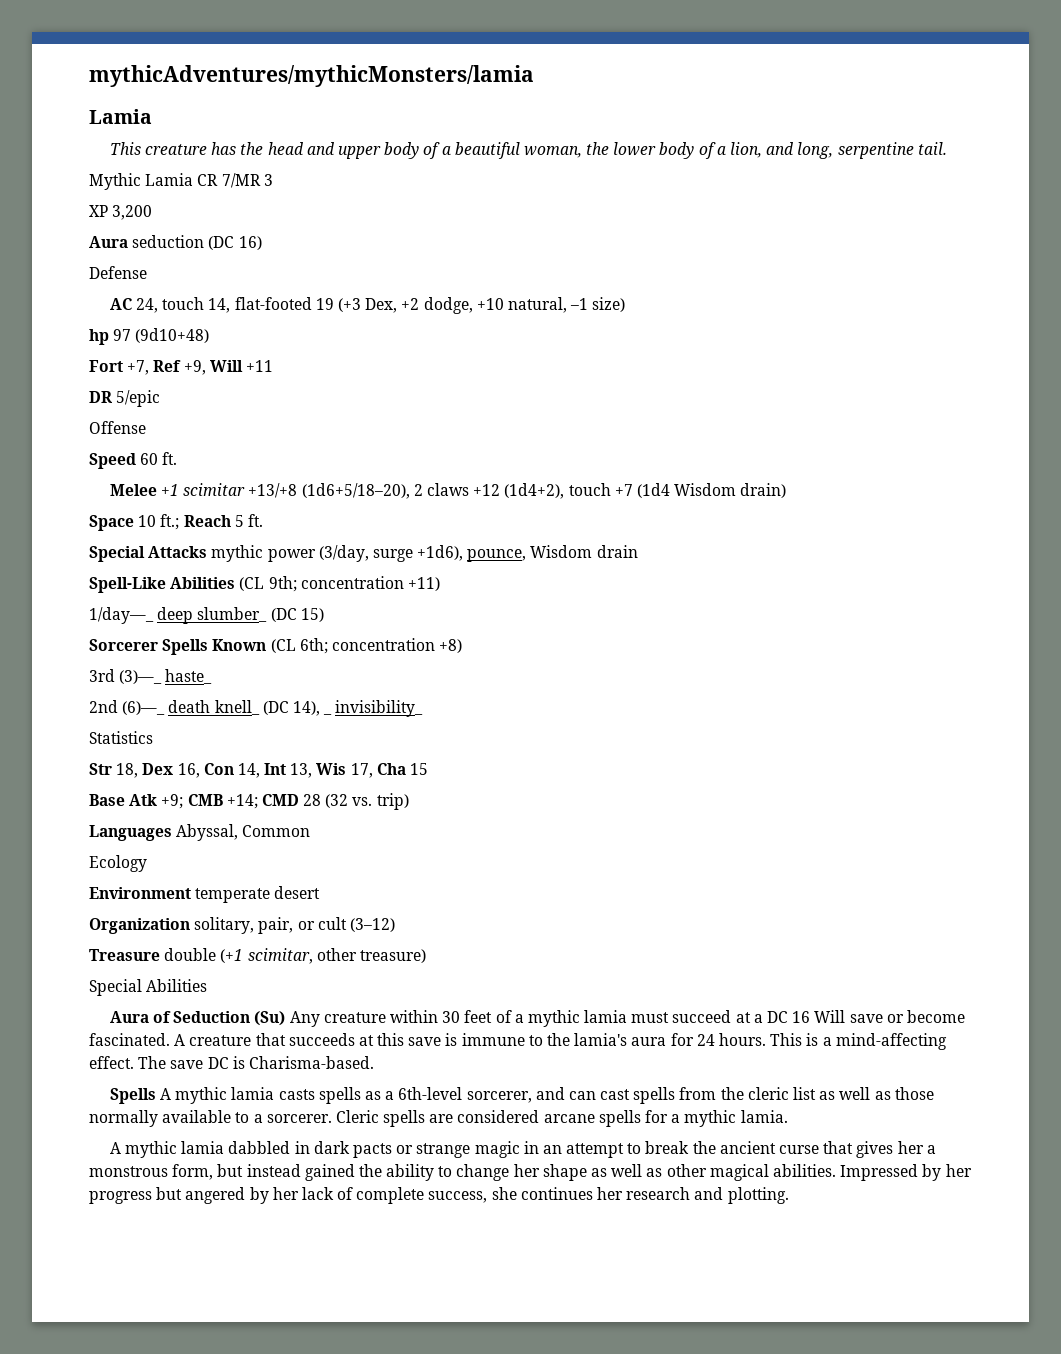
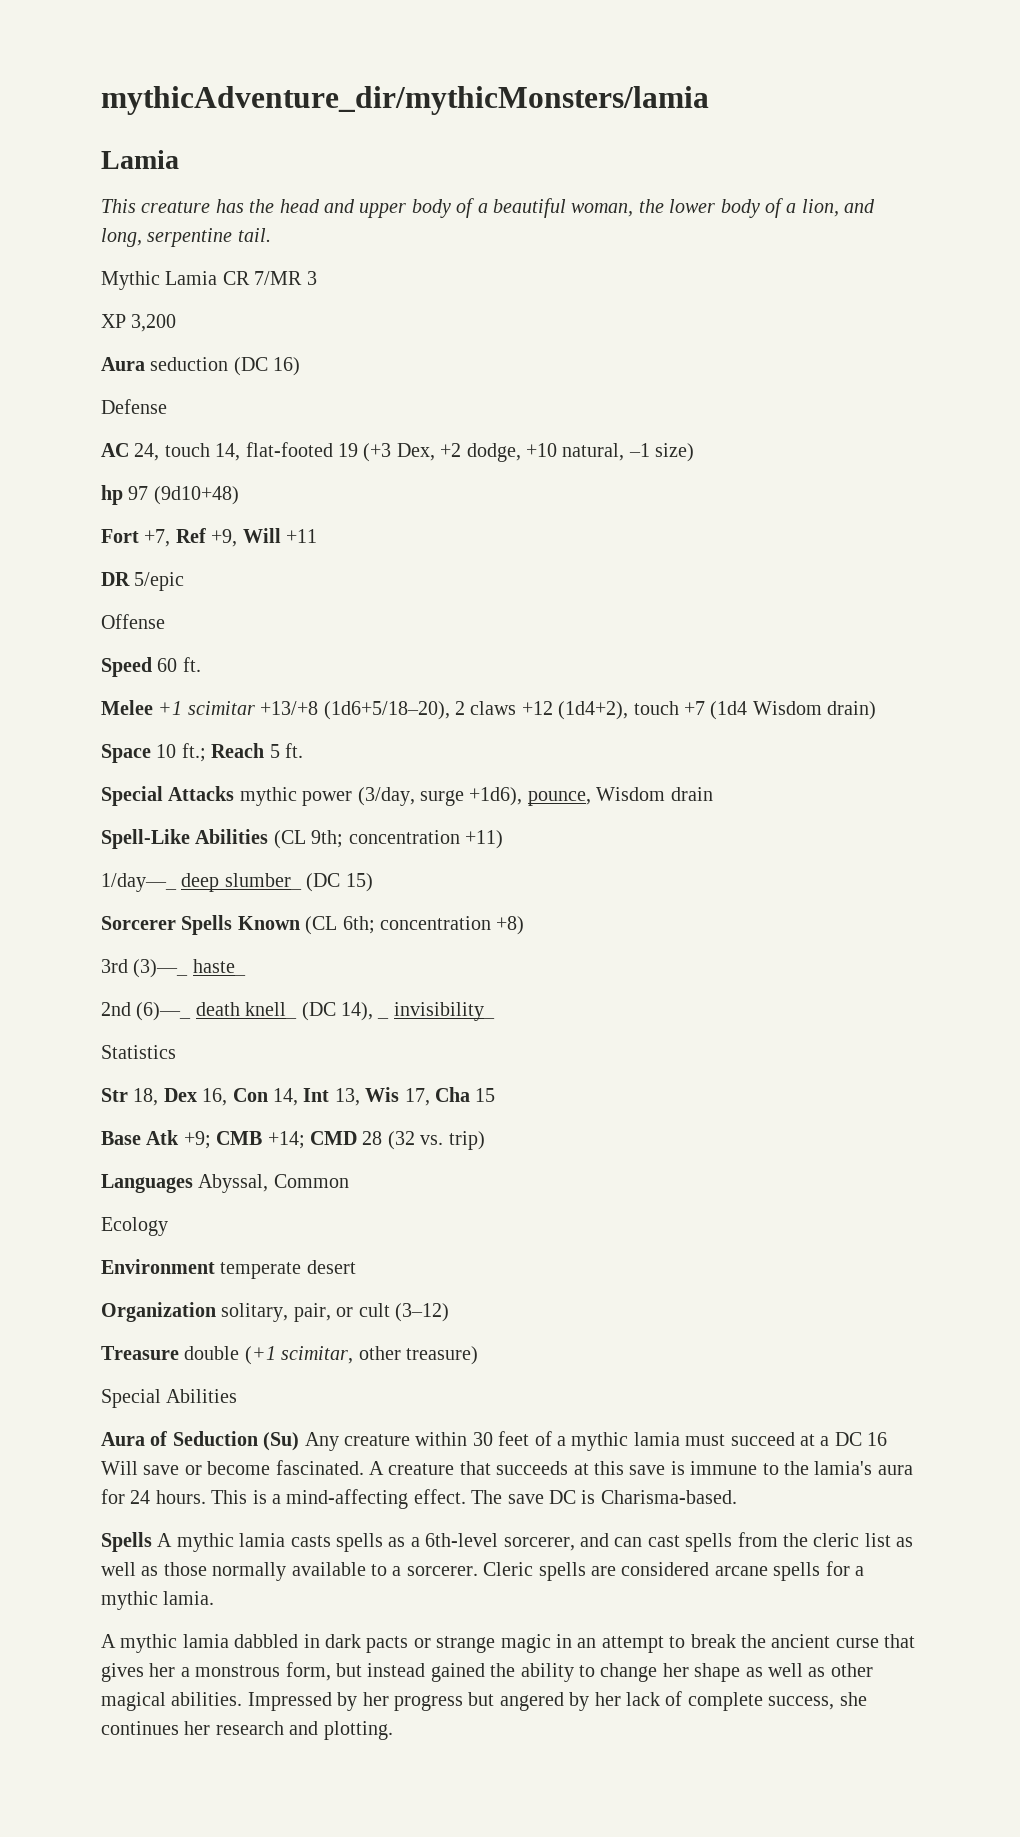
- mythicAdventures/mythicMonsters/lamia
+ mythicAdventure_dir/mythicMonsters/lamia

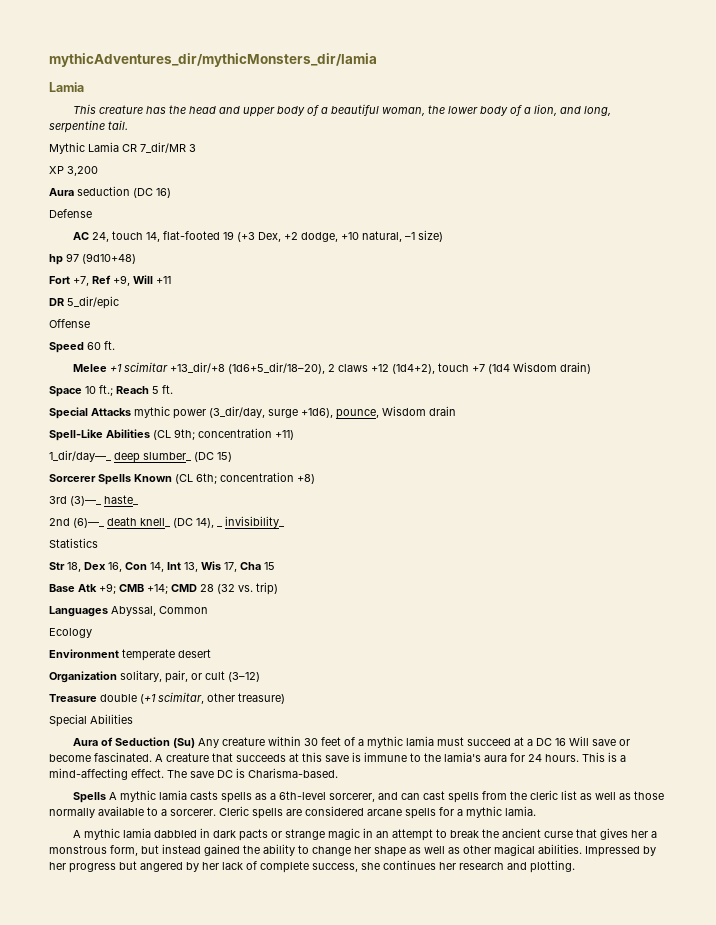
- mythicAdventure_dir/mythicMonsters/lamia
+ mythicAdventures_dir/mythicMonsters_dir/lamia
- Mythic Lamia CR 7/MR 3
+ Mythic Lamia CR 7_dir/MR 3
- DR 5/epic
+ DR 5_dir/epic
- Melee +1 scimitar +13/+8 (1d6+5/18–20), 2 claws +12 (1d4+2), touch +7 (1d4 Wisdom drain)
+ Melee +1 scimitar +13_dir/+8 (1d6+5_dir/18–20), 2 claws +12 (1d4+2), touch +7 (1d4 Wisdom drain)
- Special Attacks mythic power (3/day, surge +1d6), pounce, Wisdom drain
+ Special Attacks mythic power (3_dir/day, surge +1d6), pounce, Wisdom drain
- 1/day—_ deep slumber_ (DC 15)
+ 1_dir/day—_ deep slumber_ (DC 15)

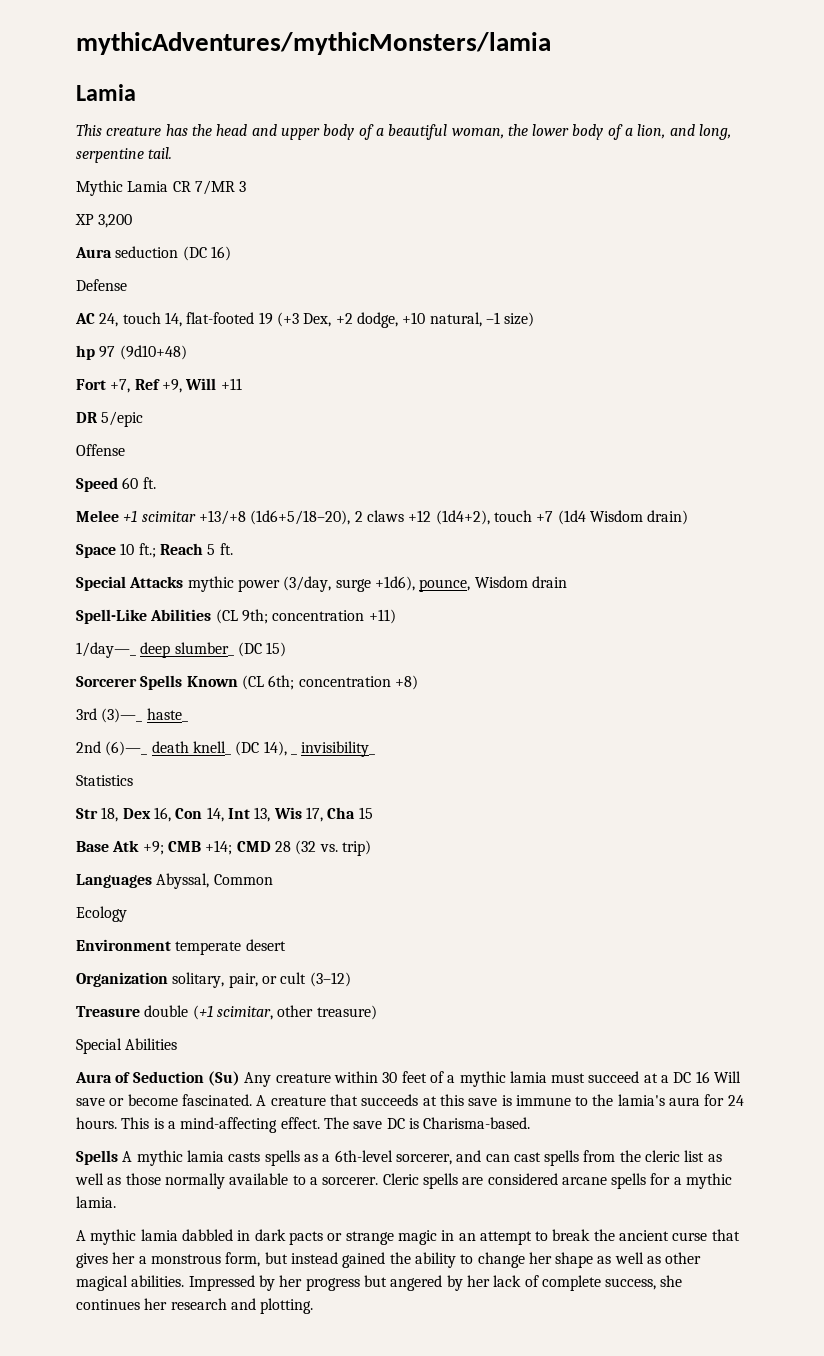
- mythicAdventures_dir/mythicMonsters_dir/lamia
+ mythicAdventures/mythicMonsters/lamia
- Mythic Lamia CR 7_dir/MR 3
+ Mythic Lamia CR 7/MR 3
- DR 5_dir/epic
+ DR 5/epic
- Melee +1 scimitar +13_dir/+8 (1d6+5_dir/18–20), 2 claws +12 (1d4+2), touch +7 (1d4 Wisdom drain)
+ Melee +1 scimitar +13/+8 (1d6+5/18–20), 2 claws +12 (1d4+2), touch +7 (1d4 Wisdom drain)
- Special Attacks mythic power (3_dir/day, surge +1d6), pounce, Wisdom drain
+ Special Attacks mythic power (3/day, surge +1d6), pounce, Wisdom drain
- 1_dir/day—_ deep slumber_ (DC 15)
+ 1/day—_ deep slumber_ (DC 15)

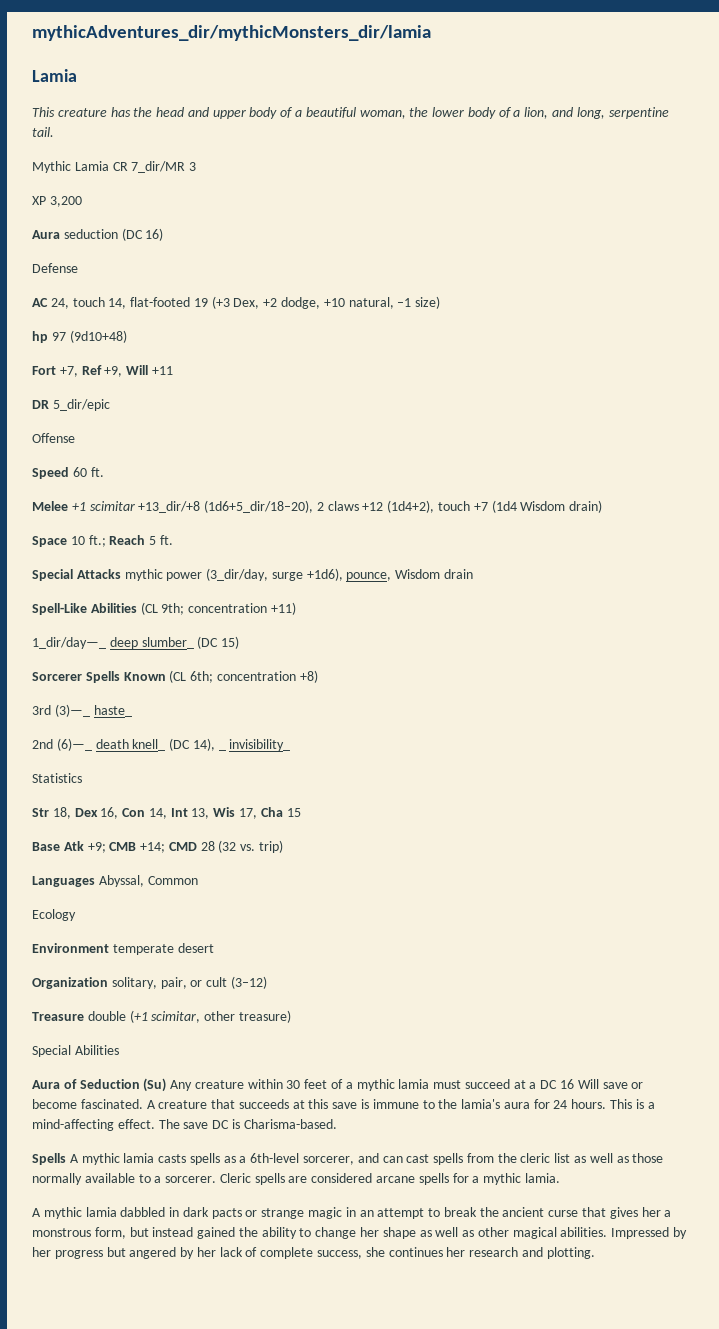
- mythicAdventures/mythicMonsters/lamia
+ mythicAdventures_dir/mythicMonsters_dir/lamia
- Mythic Lamia CR 7/MR 3
+ Mythic Lamia CR 7_dir/MR 3
- DR 5/epic
+ DR 5_dir/epic
- Melee +1 scimitar +13/+8 (1d6+5/18–20), 2 claws +12 (1d4+2), touch +7 (1d4 Wisdom drain)
+ Melee +1 scimitar +13_dir/+8 (1d6+5_dir/18–20), 2 claws +12 (1d4+2), touch +7 (1d4 Wisdom drain)
- Special Attacks mythic power (3/day, surge +1d6), pounce, Wisdom drain
+ Special Attacks mythic power (3_dir/day, surge +1d6), pounce, Wisdom drain
- 1/day—_ deep slumber_ (DC 15)
+ 1_dir/day—_ deep slumber_ (DC 15)

